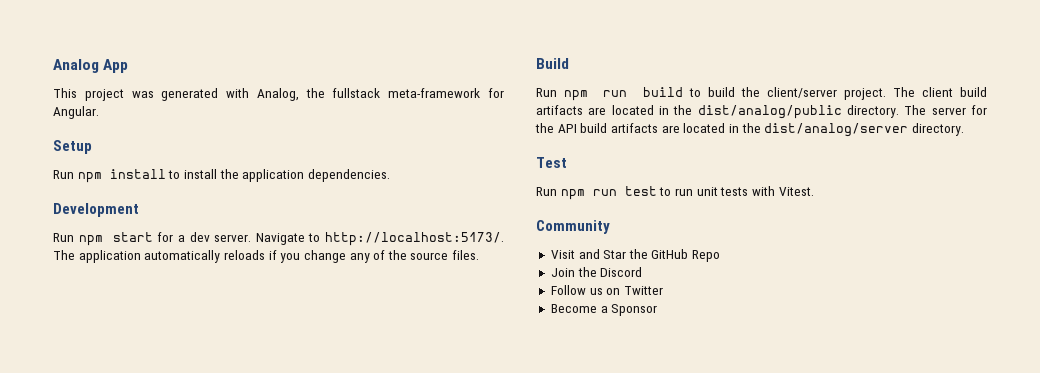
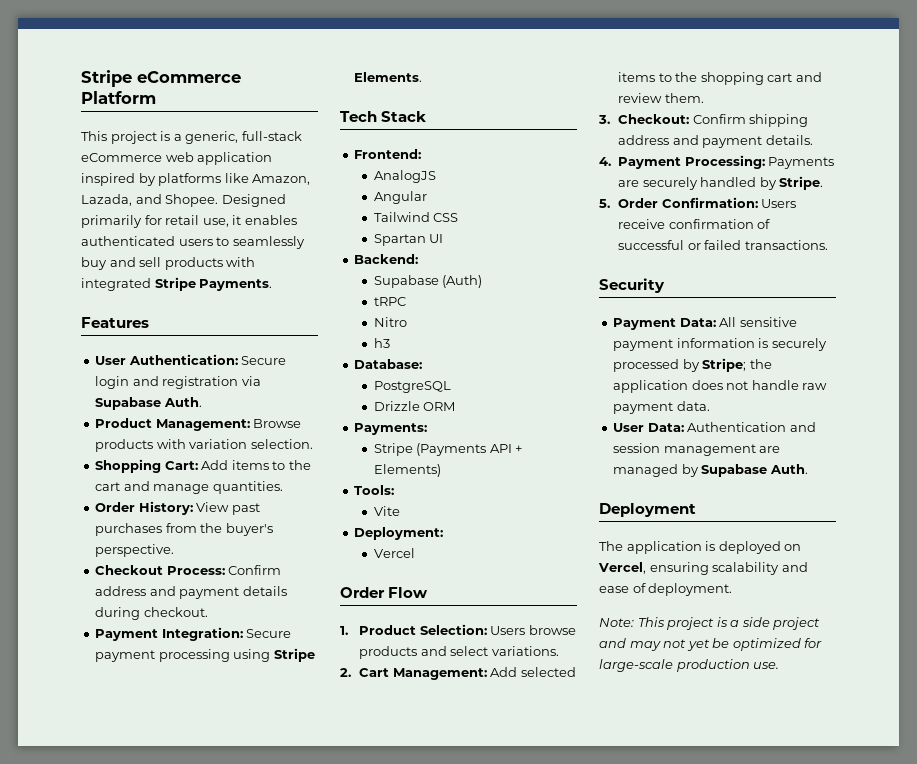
- Analog App
- This project was generated with Analog, the fullstack meta-framework for Angular.
- Setup
- Run npm install to install the application dependencies.
- Development
- Run npm start for a dev server. Navigate to http://localhost:5173/. The application automatically reloads if you change any of the source files.
- Build
- Run npm run build to build the client/server project. The client build artifacts are located in the dist/analog/public directory. The server for the API build artifacts are located in the dist/analog/server directory.
- Test
- Run npm run test to run unit tests with Vitest.
- Community
- Visit and Star the GitHub Repo
- Join the Discord
- Follow us on Twitter
- Become a Sponsor
+ Stripe eCommerce Platform
+ This project is a generic, full-stack eCommerce web application inspired by platforms like Amazon, Lazada, and Shopee. Designed primarily for retail use, it enables authenticated users to seamlessly buy and sell products with integrated Stripe Payments.
+ Features
+ User Authentication: Secure login and registration via Supabase Auth.
+ Product Management: Browse products with variation selection.
+ Shopping Cart: Add items to the cart and manage quantities.
+ Order History: View past purchases from the buyer's perspective.
+ Checkout Process: Confirm address and payment details during checkout.
+ Payment Integration: Secure payment processing using Stripe Elements.
+ Tech Stack
+ Frontend:
+ AnalogJS
+ Angular
+ Tailwind CSS
+ Spartan UI
+ Backend:
+ Supabase (Auth)
+ tRPC
+ Nitro
+ h3
+ Database:
+ PostgreSQL
+ Drizzle ORM
+ Payments:
+ Stripe (Payments API + Elements)
+ Tools:
+ Vite
+ Deployment:
+ Vercel
+ Order Flow
+ 1. Product Selection: Users browse products and select variations.
+ 2. Cart Management: Add selected items to the shopping cart and review them.
+ 3. Checkout: Confirm shipping address and payment details.
+ 4. Payment Processing: Payments are securely handled by Stripe.
+ 5. Order Confirmation: Users receive confirmation of successful or failed transactions.
+ Security
+ Payment Data: All sensitive payment information is securely processed by Stripe; the application does not handle raw payment data.
+ User Data: Authentication and session management are managed by Supabase Auth.
+ Deployment
+ The application is deployed on Vercel, ensuring scalability and ease of deployment.
+ Note: This project is a side project and may not yet be optimized for large-scale production use.

